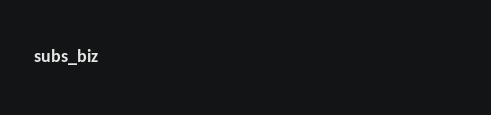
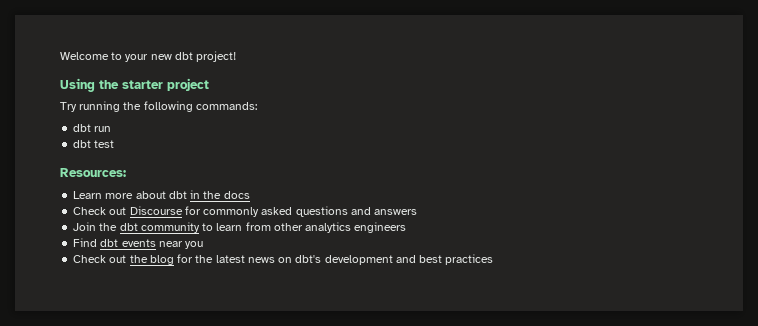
- subs_biz
+ Welcome to your new dbt project!
+ Using the starter project
+ Try running the following commands:
+ dbt run
+ dbt test
+ Resources:
+ Learn more about dbt in the docs
+ Check out Discourse for commonly asked questions and answers
+ Join the dbt community to learn from other analytics engineers
+ Find dbt events near you
+ Check out the blog for the latest news on dbt's development and best practices

